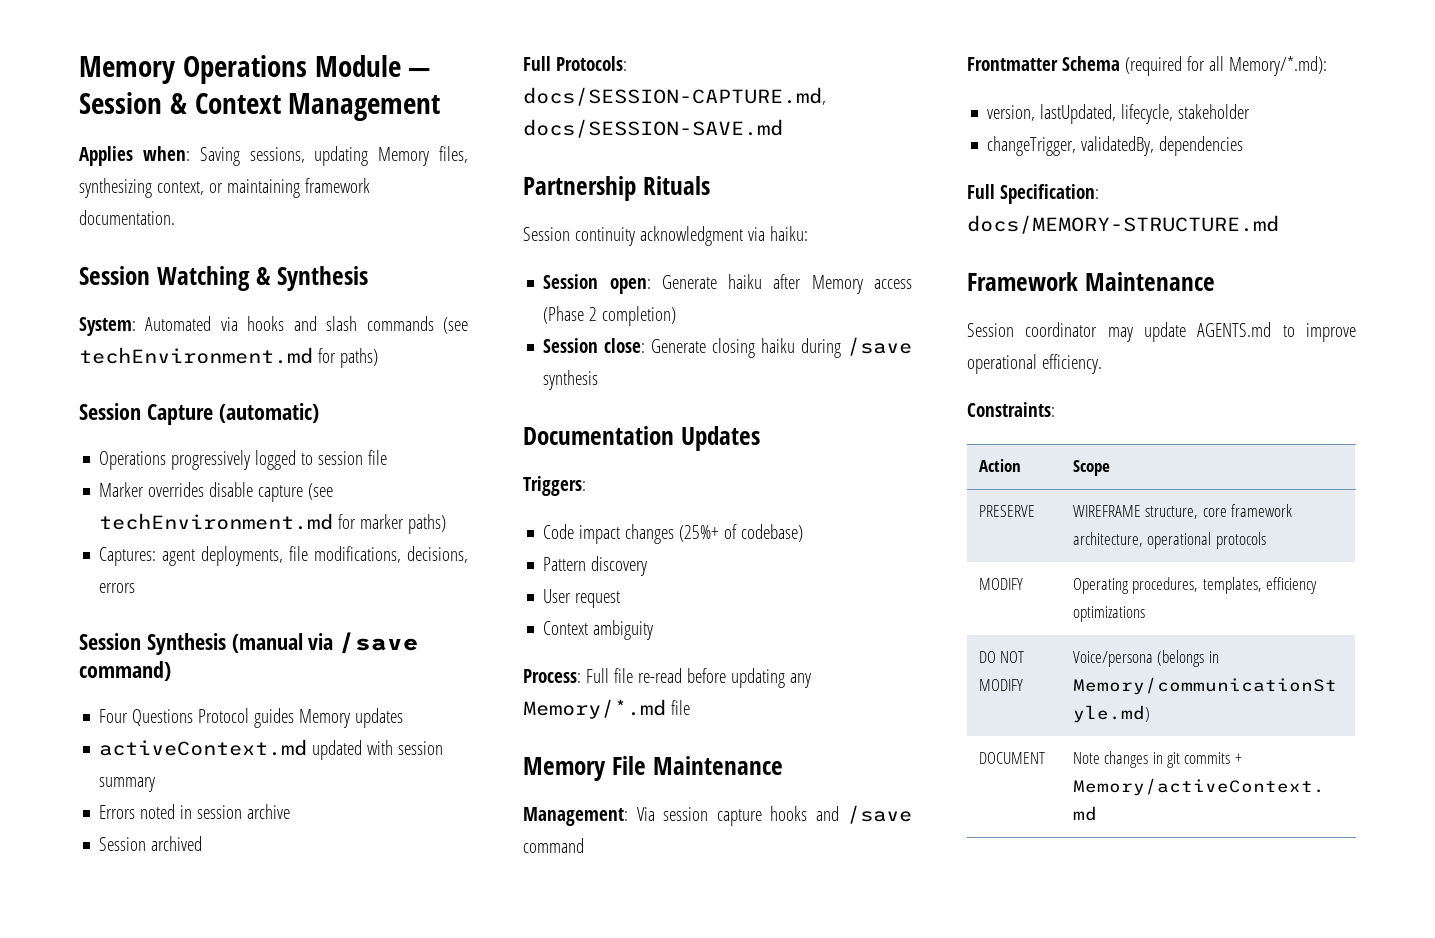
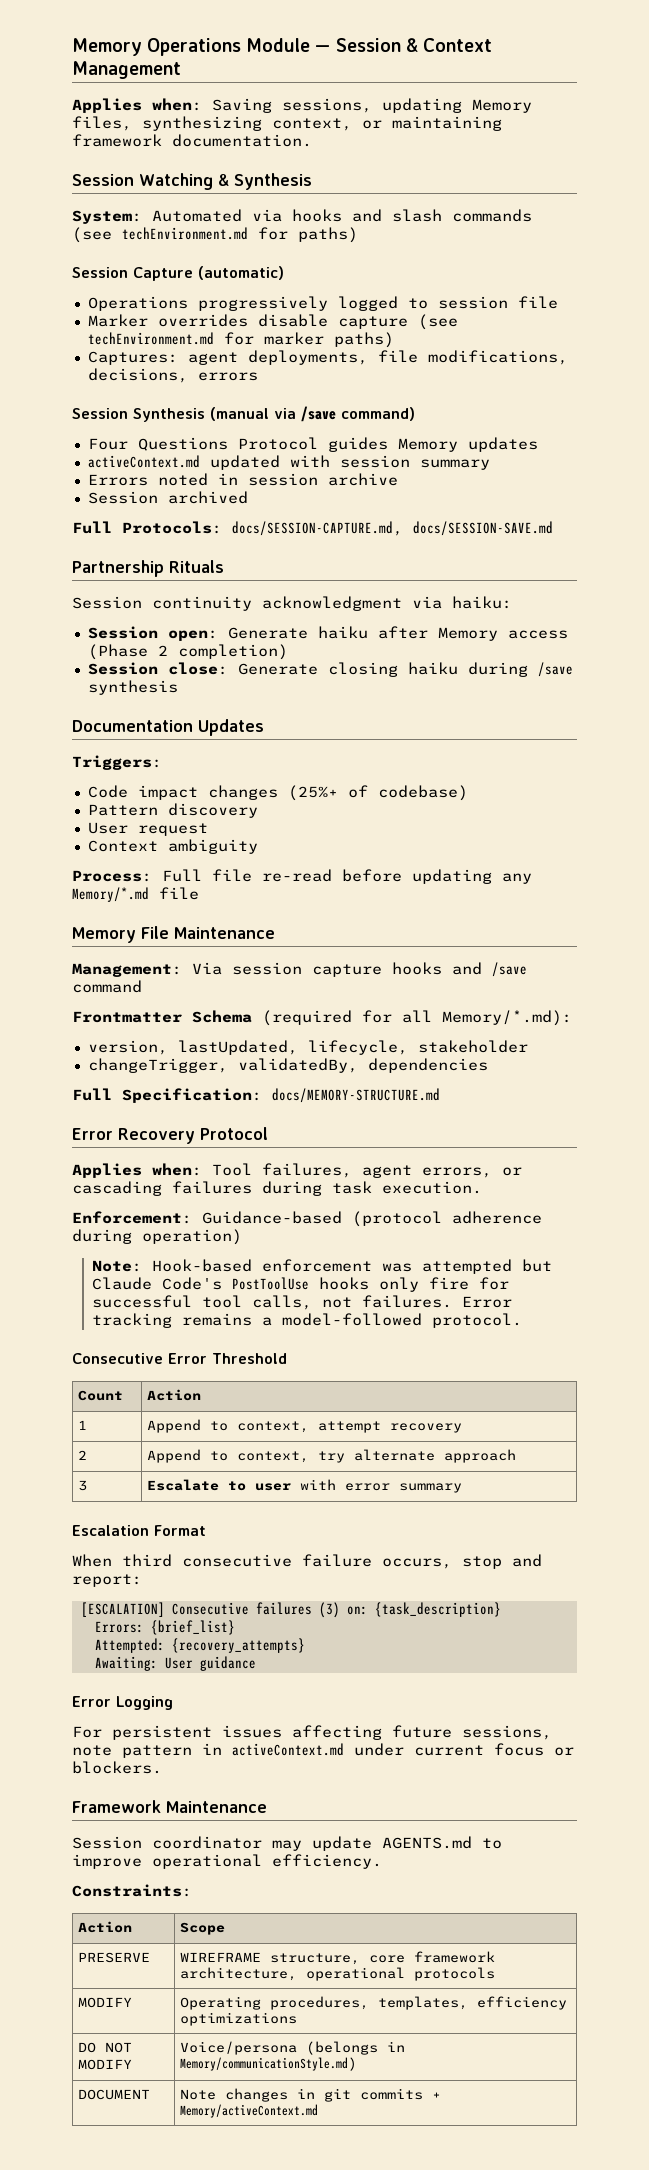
+ Error Recovery Protocol
+ Applies when: Tool failures, agent errors, or cascading failures during task execution.
+ Enforcement: Guidance-based (protocol adherence during operation)
+ Note: Hook-based enforcement was attempted but Claude Code's PostToolUse hooks only fire for successful tool calls, not failures. Error tracking remains a model-followed protocol.
+ Consecutive Error Threshold
+ Count | Action
+ 1 | Append to context, attempt recovery
+ 2 | Append to context, try alternate approach
+ 3 | Escalate to user with error summary
+ Escalation Format
+ When third consecutive failure occurs, stop and report:
+ [ESCALATION] Consecutive failures (3) on: {task_description}
+ Errors: {brief_list}
+ Attempted: {recovery_attempts}
+ Awaiting: User guidance
+ Error Logging
+ For persistent issues affecting future sessions, note pattern in activeContext.md under current focus or blockers.

